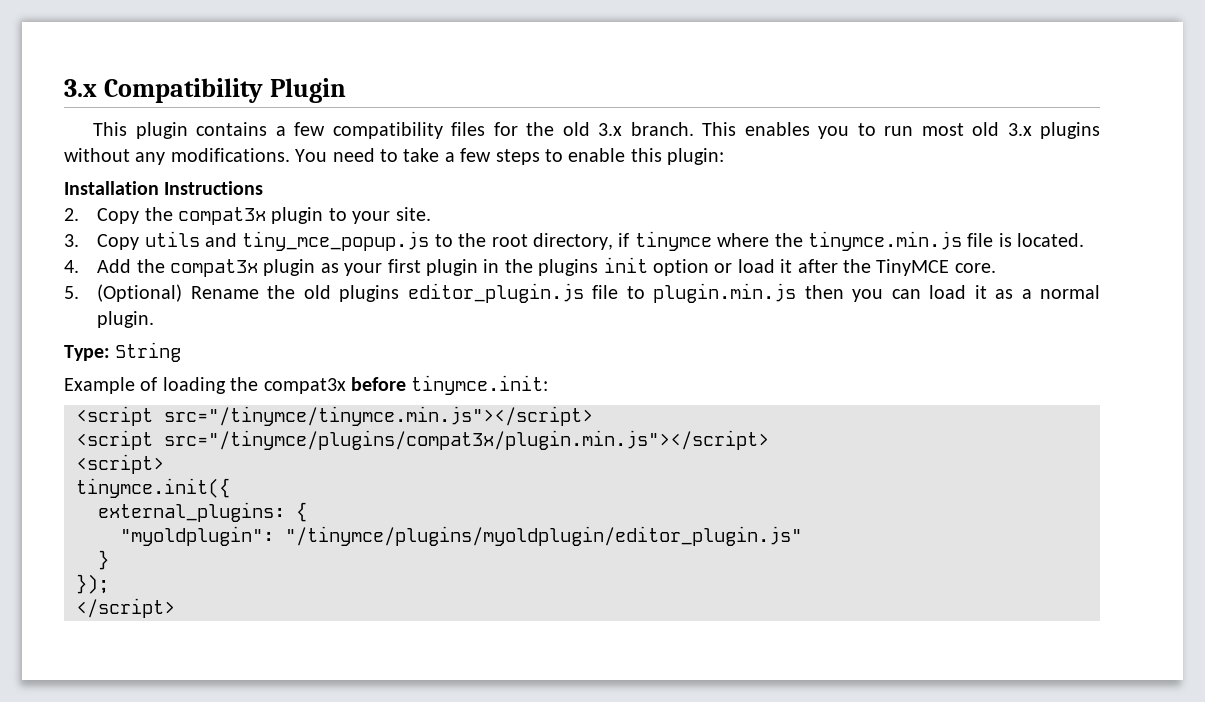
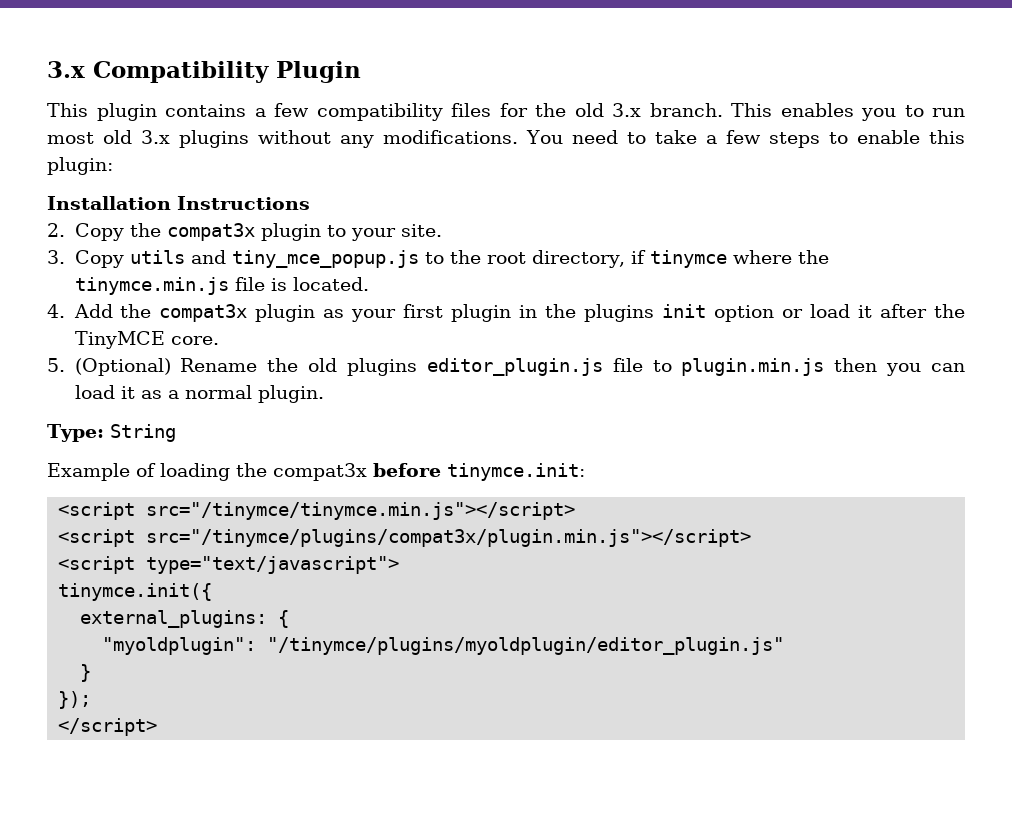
- <script>
+ <script type="text/javascript">

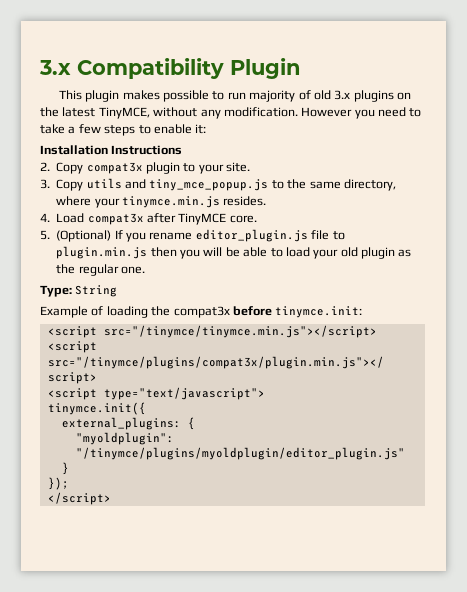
- This plugin contains a few compatibility files for the old 3.x branch. This enables you to run most old 3.x plugins without any modifications. You need to take a few steps to enable this plugin:
+ This plugin makes possible to run majority of old 3.x plugins on the latest TinyMCE, without any modification. However you need to take a few steps to enable it:
- 2. Copy the compat3x plugin to your site.
+ 2. Copy compat3x plugin to your site.
- 3. Copy utils and tiny_mce_popup.js to the root directory, if tinymce where the tinymce.min.js file is located.
- 4. Add the compat3x plugin as your first plugin in the plugins init option or load it after the TinyMCE core.
+ 3. Copy utils and tiny_mce_popup.js to the same directory, where your tinymce.min.js resides.
+ 4. Load compat3x after TinyMCE core.
- 5. (Optional) Rename the old plugins editor_plugin.js file to plugin.min.js then you can load it as a normal plugin.
+ 5. (Optional) If you rename editor_plugin.js file to plugin.min.js then you will be able to load your old plugin as the regular one.

